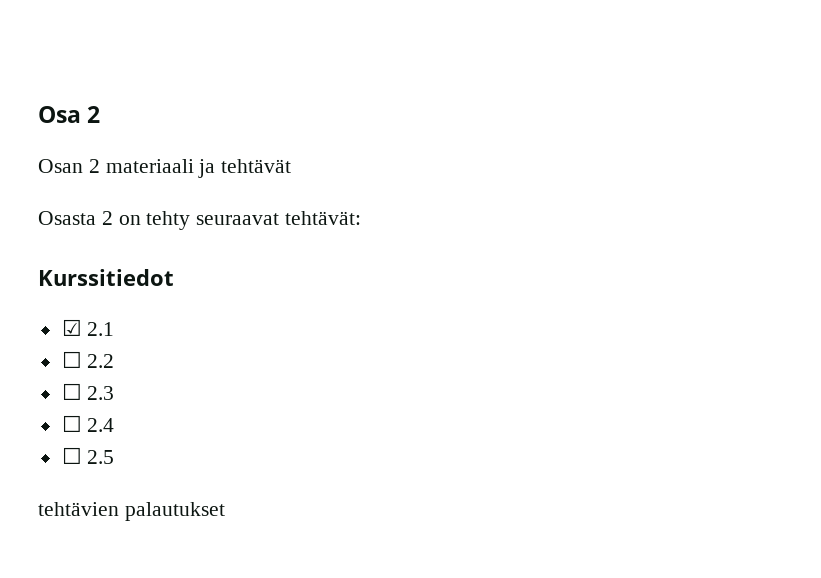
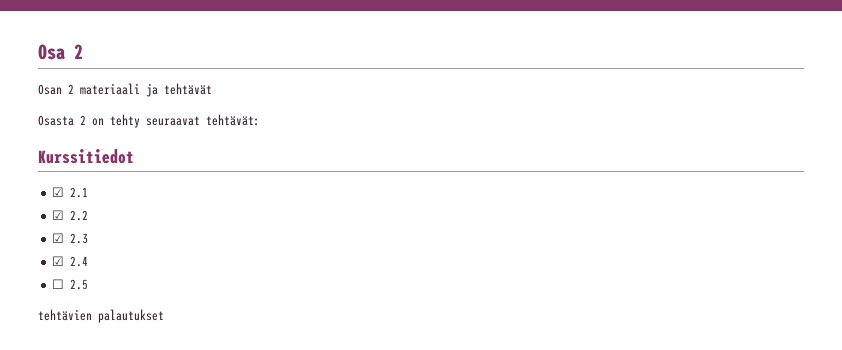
- ☐ 2.2
+ ☑ 2.2
- ☐ 2.3
+ ☑ 2.3
- ☐ 2.4
+ ☑ 2.4

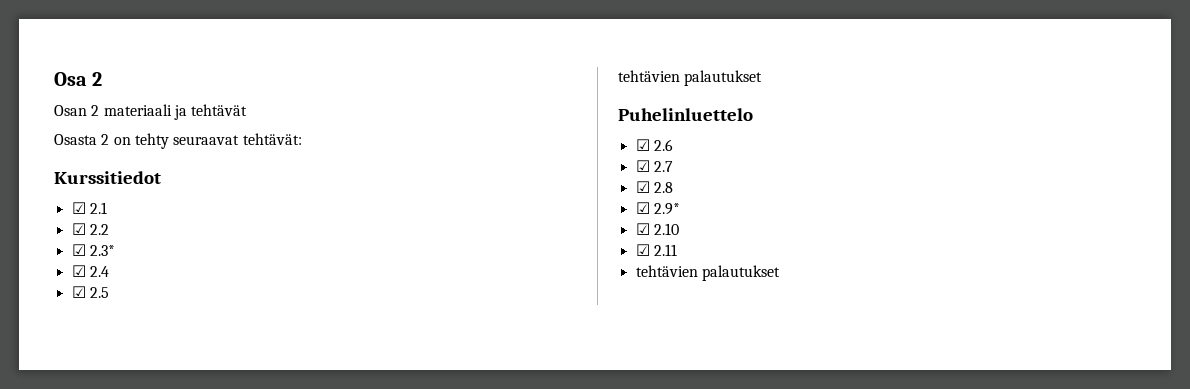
- ☑ 2.3
+ ☑ 2.3*
- ☐ 2.5
+ ☑ 2.5
+ Puhelinluettelo
+ ☑ 2.6
+ ☑ 2.7
+ ☑ 2.8
+ ☑ 2.9*
+ ☑ 2.10
+ ☑ 2.11
+ tehtävien palautukset

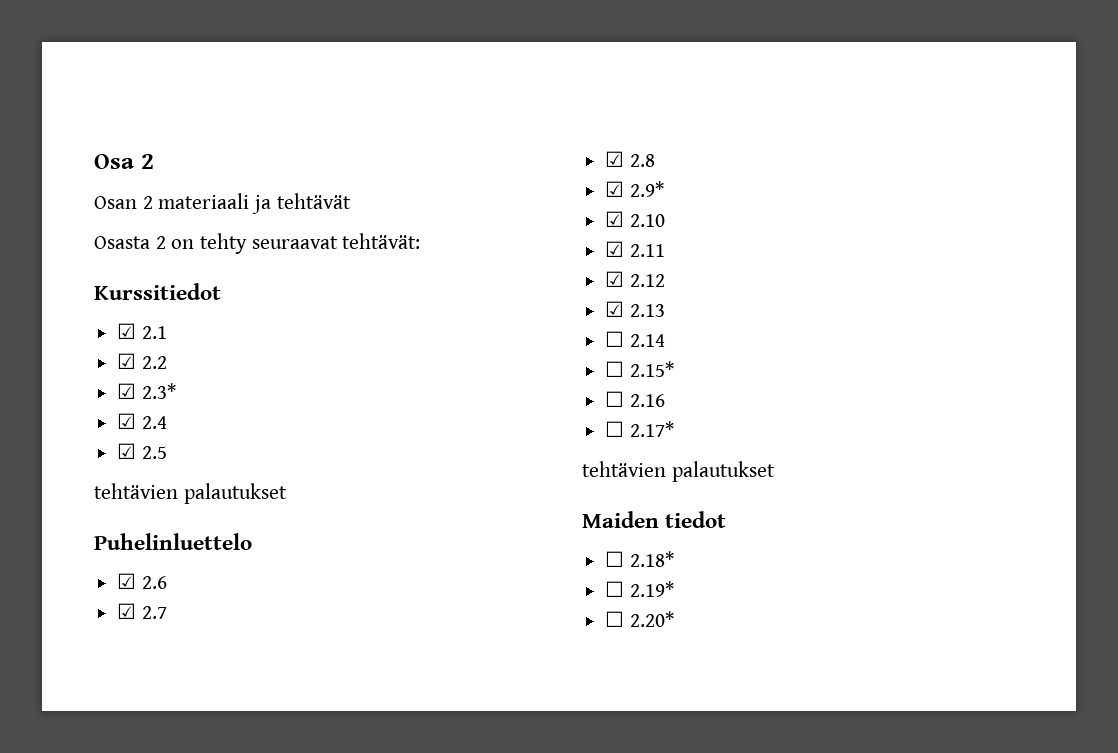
  ☑ 2.11
+ ☑ 2.12
+ ☑ 2.13
+ ☐ 2.14
+ ☐ 2.15*
+ ☐ 2.16
+ ☐ 2.17*
  tehtävien palautukset
+ Maiden tiedot
+ ☐ 2.18*
+ ☐ 2.19*
+ ☐ 2.20*

